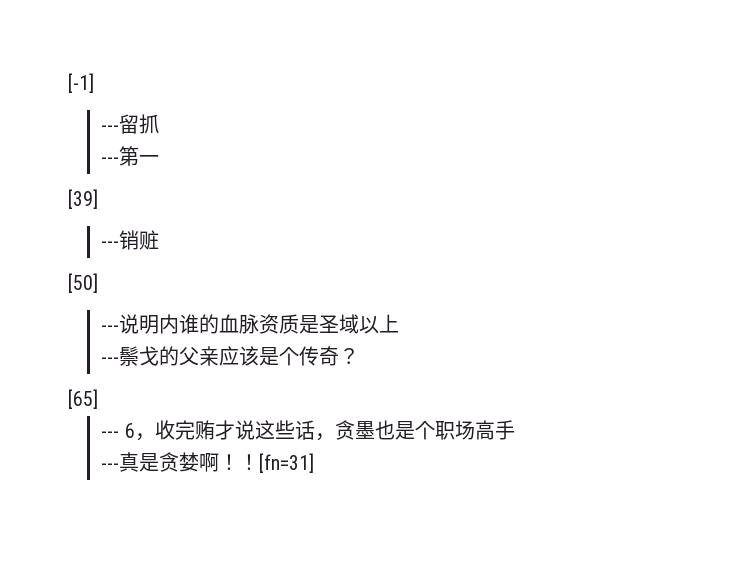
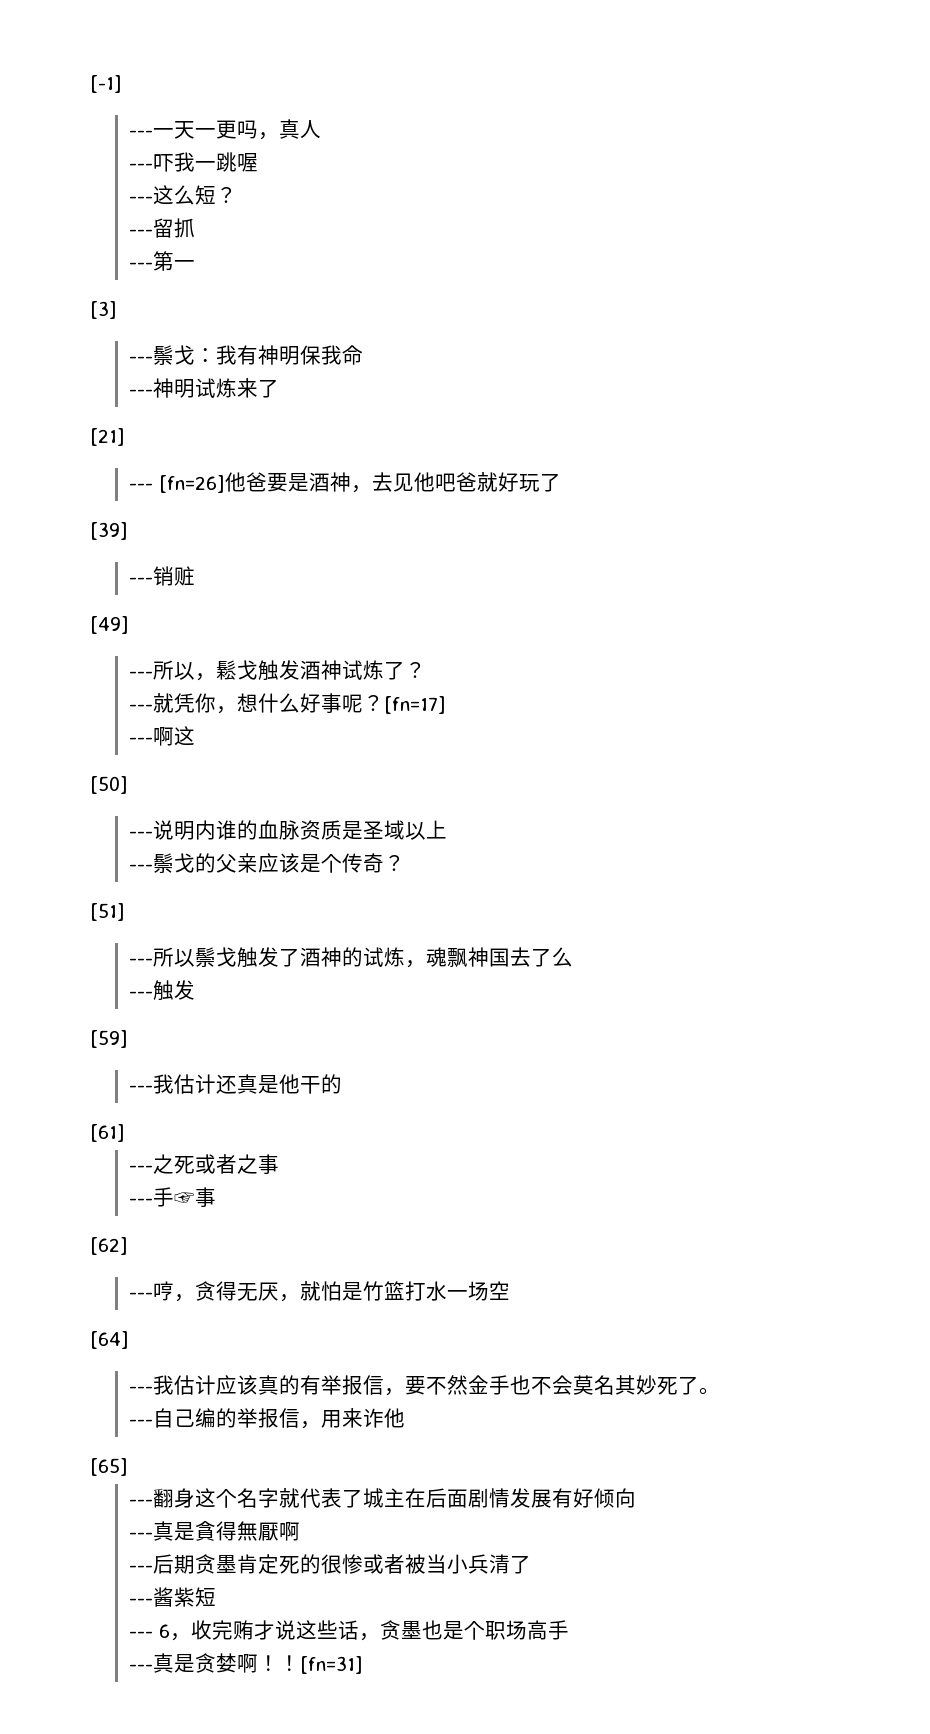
+ ---一天一更吗，真人
+ ---吓我一跳喔
+ ---这么短？
  ---留抓
  ---第一
+ [3]
+ ---鬃戈：我有神明保我命
+ ---神明试炼来了
+ [21]
+ --- [fn=26]他爸要是酒神，去见他吧爸就好玩了
  [39]
  ---销赃
+ [49]
+ ---所以，鬆戈触发酒神试炼了？
+ ---就凭你，想什么好事呢？[fn=17]
+ ---啊这
+ [51]
+ ---所以鬃戈触发了酒神的试炼，魂飘神国去了么
+ ---触发
+ [59]
+ ---我估计还真是他干的
+ [61]
+ ---之死或者之事
+ ---手☞事
+ [62]
+ ---哼，贪得无厌，就怕是竹篮打水一场空
+ [64]
+ ---我估计应该真的有举报信，要不然金手也不会莫名其妙死了。
+ ---自己编的举报信，用来诈他
  [65]
+ ---翻身这个名字就代表了城主在后面剧情发展有好倾向
+ ---真是貪得無厭啊
+ ---后期贪墨肯定死的很惨或者被当小兵清了
+ ---酱紫短

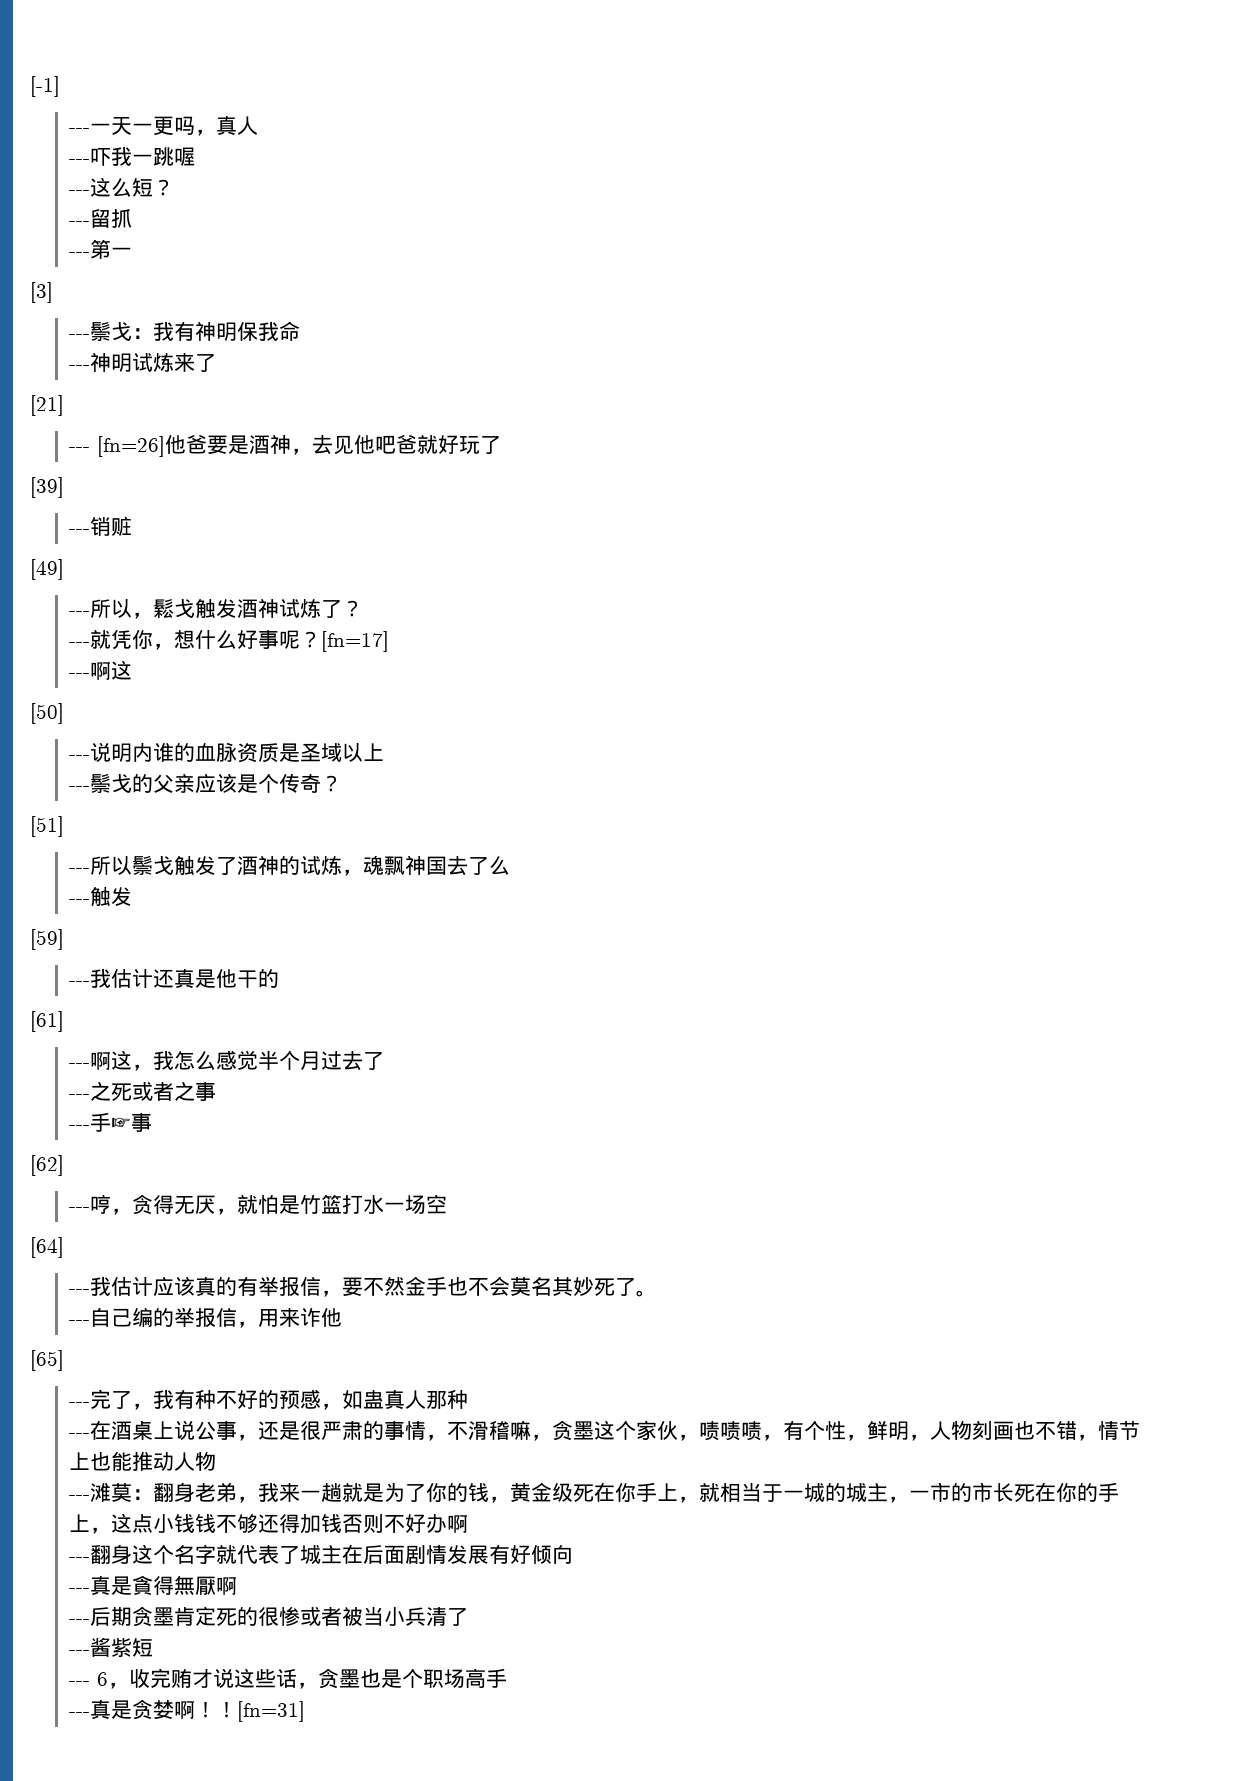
+ ---啊这，我怎么感觉半个月过去了
+ ---完了，我有种不好的预感，如蛊真人那种
+ ---在酒桌上说公事，还是很严肃的事情，不滑稽嘛，贪墨这个家伙，啧啧啧，有个性，鲜明，人物刻画也不错，情节上也能推动人物
+ ---滩莫：翻身老弟，我来一趟就是为了你的钱，黄金级死在你手上，就相当于一城的城主，一市的市长死在你的手上，这点小钱钱不够还得加钱否则不好办啊

